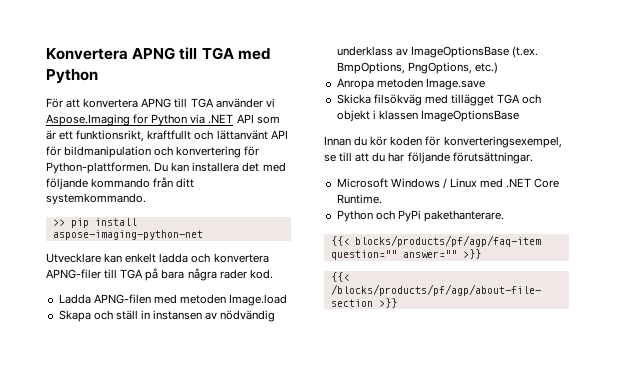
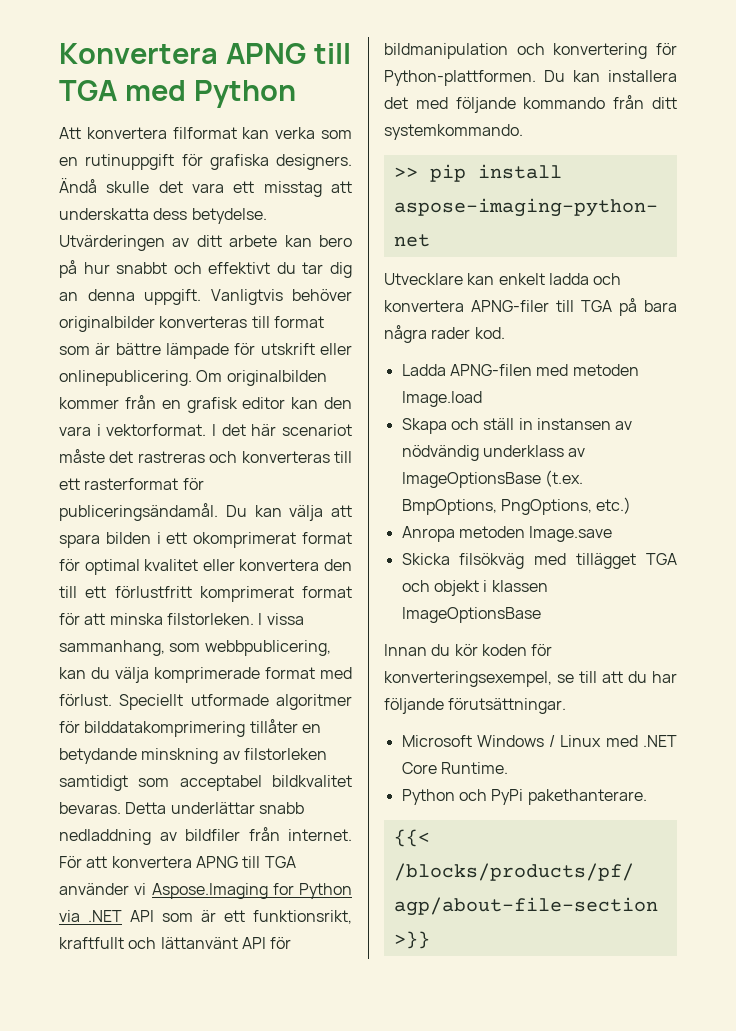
+ Att konvertera filformat kan verka som en rutinuppgift för grafiska designers. Ändå skulle det vara ett misstag att underskatta dess betydelse. Utvärderingen av ditt arbete kan bero på hur snabbt och effektivt du tar dig an denna uppgift. Vanligtvis behöver originalbilder konverteras till format som är bättre lämpade för utskrift eller onlinepublicering. Om originalbilden kommer från en grafisk editor kan den vara i vektorformat. I det här scenariot måste det rastreras och konverteras till ett rasterformat för publiceringsändamål. Du kan välja att spara bilden i ett okomprimerat format för optimal kvalitet eller konvertera den till ett förlustfritt komprimerat format för att minska filstorleken. I vissa sammanhang, som webbpublicering, kan du välja komprimerade format med förlust. Speciellt utformade algoritmer för bilddatakomprimering tillåter en betydande minskning av filstorleken samtidigt som acceptabel bildkvalitet bevaras. Detta underlättar snabb nedladdning av bildfiler från internet.
- {{< blocks/products/pf/agp/faq-item question="" answer="" >}}

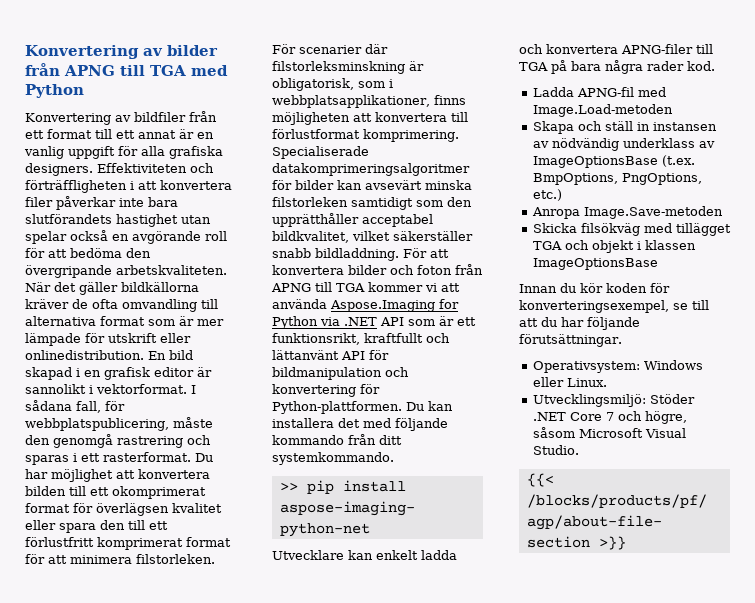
- Konvertera APNG till TGA med Python
+ Konvertering av bilder från APNG till TGA med Python
- Att konvertera filformat kan verka som en rutinuppgift för grafiska designers. Ändå skulle det vara ett misstag att underskatta dess betydelse. Utvärderingen av ditt arbete kan bero på hur snabbt och effektivt du tar dig an denna uppgift. Vanligtvis behöver originalbilder konverteras till format som är bättre lämpade för utskrift eller onlinepublicering. Om originalbilden kommer från en grafisk editor kan den vara i vektorformat. I det här scenariot måste det rastreras och konverteras till ett rasterformat för publiceringsändamål. Du kan välja att spara bilden i ett okomprimerat format för optimal kvalitet eller konvertera den till ett förlustfritt komprimerat format för att minska filstorleken. I vissa sammanhang, som webbpublicering, kan du välja komprimerade format med förlust. Speciellt utformade algoritmer för bilddatakomprimering tillåter en betydande minskning av filstorleken samtidigt som acceptabel bildkvalitet bevaras. Detta underlättar snabb nedladdning av bildfiler från internet. För att konvertera APNG till TGA använder vi Aspose.Imaging for Python via .NET API som är ett funktionsrikt, kraftfullt och lättanvänt API för bildmanipulation och konvertering för Python-plattformen.
+ Konvertering av bildfiler från ett format till ett annat är en vanlig uppgift för alla grafiska designers. Effektiviteten och förträffligheten i att konvertera filer påverkar inte bara slutförandets hastighet utan spelar också en avgörande roll för att bedöma den övergripande arbetskvaliteten. När det gäller bildkällorna kräver de ofta omvandling till alternativa format som är mer lämpade för utskrift eller onlinedistribution. En bild skapad i en grafisk editor är sannolikt i vektorformat. I sådana fall, för webbplatspublicering, måste den genomgå rastrering och sparas i ett rasterformat. Du har möjlighet att konvertera bilden till ett okomprimerat format för överlägsen kvalitet eller spara den till ett förlustfritt komprimerat format för att minimera filstorleken. För scenarier där filstorleksminskning är obligatorisk, som i webbplatsapplikationer, finns möjligheten att konvertera till förlustformat komprimering. Specialiserade datakomprimeringsalgoritmer för bilder kan avsevärt minska filstorleken samtidigt som den upprätthåller acceptabel bildkvalitet, vilket säkerställer snabb bildladdning. För att konvertera bilder och foton från APNG till TGA kommer vi att använda Aspose.Imaging for Python via .NET API som är ett funktionsrikt, kraftfullt och lättanvänt API för bildmanipulation och konvertering för Python-plattformen.
- Ladda APNG-filen med metoden Image.load
+ Ladda APNG-fil med Image.Load-metoden
- Anropa metoden Image.save
+ Anropa Image.Save-metoden
- Microsoft Windows / Linux med .NET Core Runtime.
- Python och PyPi pakethanterare.
+ Operativsystem: Windows eller Linux.
+ Utvecklingsmiljö: Stöder .NET Core 7 och högre, såsom Microsoft Visual Studio.

